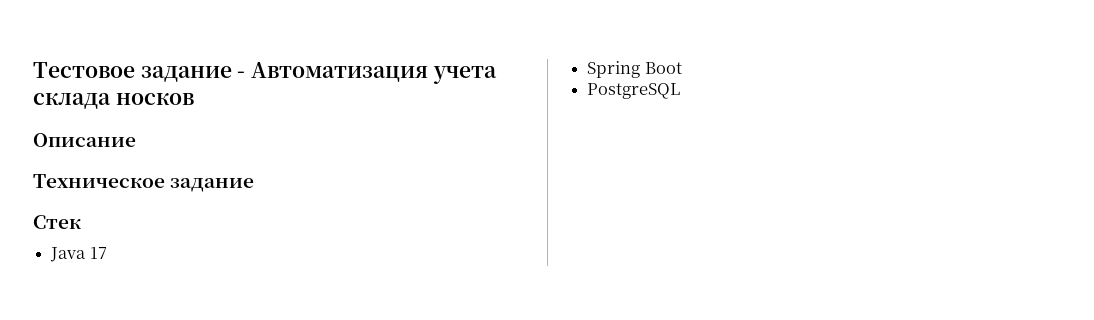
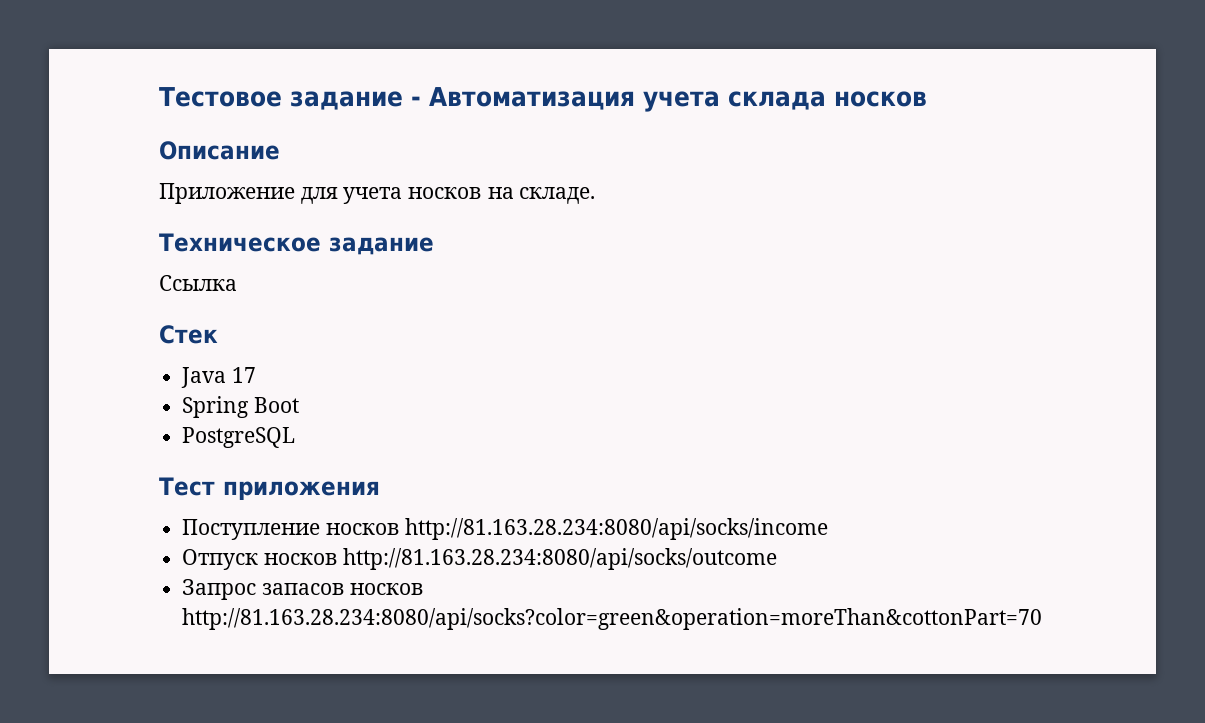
+ Приложение для учета носков на складе.
+ Ссылка
+ Тест приложения
+ Поступление носков http://81.163.28.234:8080/api/socks/income
+ Отпуск носков http://81.163.28.234:8080/api/socks/outcome
+ Запрос запасов носков http://81.163.28.234:8080/api/socks?color=green&operation=moreThan&cottonPart=70

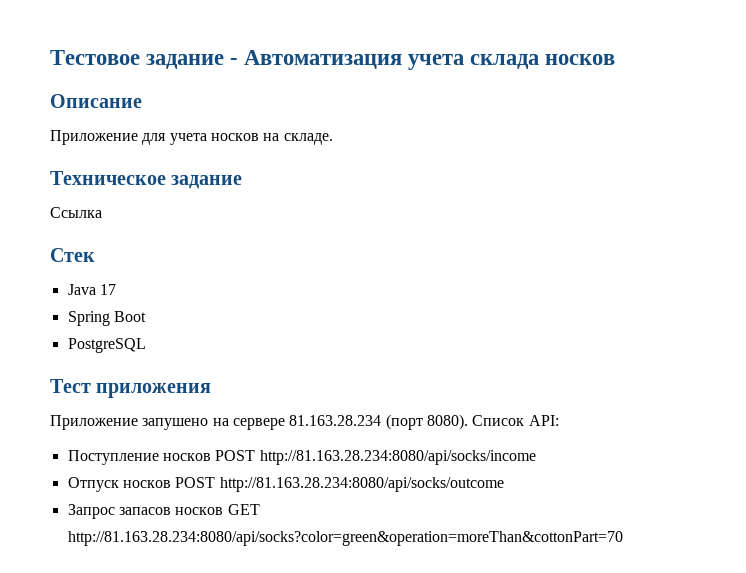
+ Приложение запушено на сервере 81.163.28.234 (порт 8080). Список API:
- Поступление носков http://81.163.28.234:8080/api/socks/income
+ Поступление носков POST http://81.163.28.234:8080/api/socks/income
- Отпуск носков http://81.163.28.234:8080/api/socks/outcome
+ Отпуск носков POST http://81.163.28.234:8080/api/socks/outcome
- Запрос запасов носков http://81.163.28.234:8080/api/socks?color=green&operation=moreThan&cottonPart=70
+ Запрос запасов носков GET http://81.163.28.234:8080/api/socks?color=green&operation=moreThan&cottonPart=70

